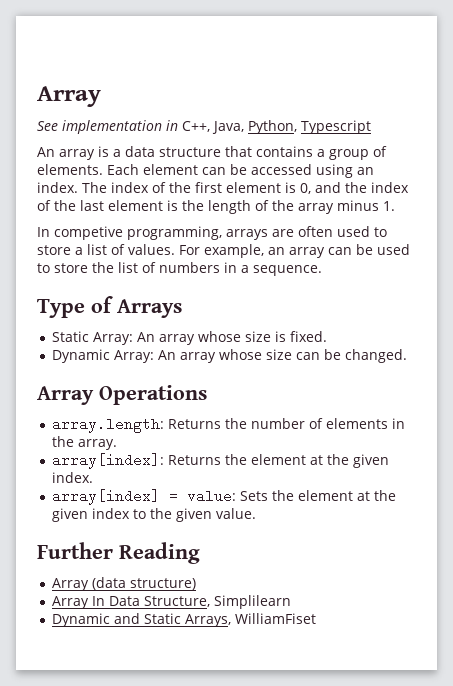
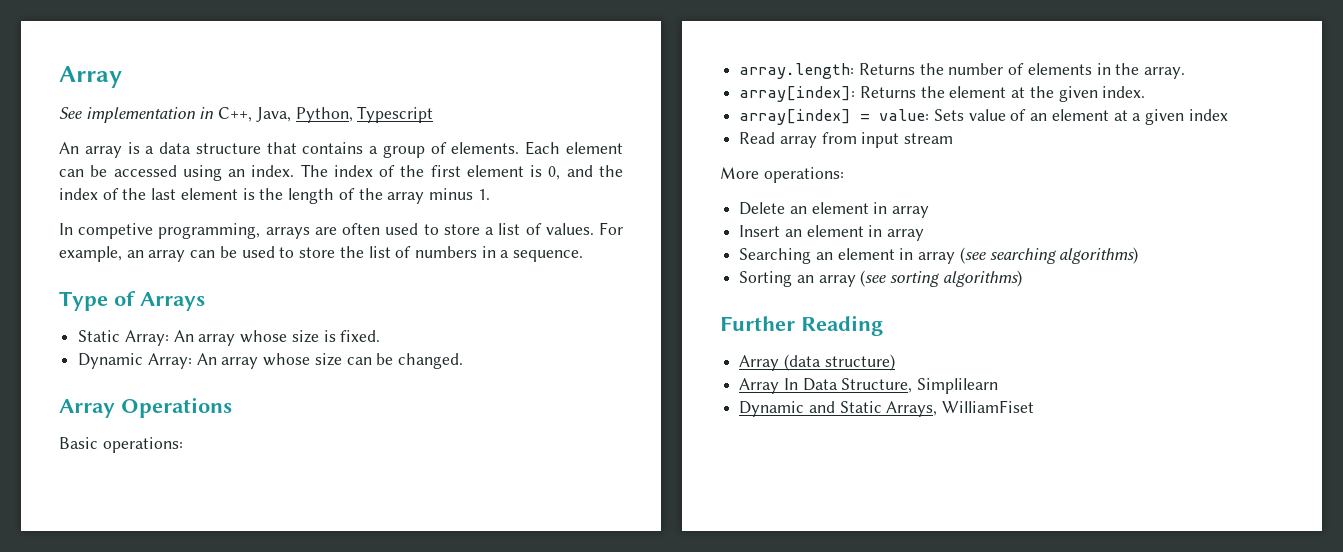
+ Basic operations:
- array[index] = value: Sets the element at the given index to the given value.
+ array[index] = value: Sets value of an element at a given index
+ Read array from input stream
+ More operations:
+ Delete an element in array
+ Insert an element in array
+ Searching an element in array (see searching algorithms)
+ Sorting an array (see sorting algorithms)

